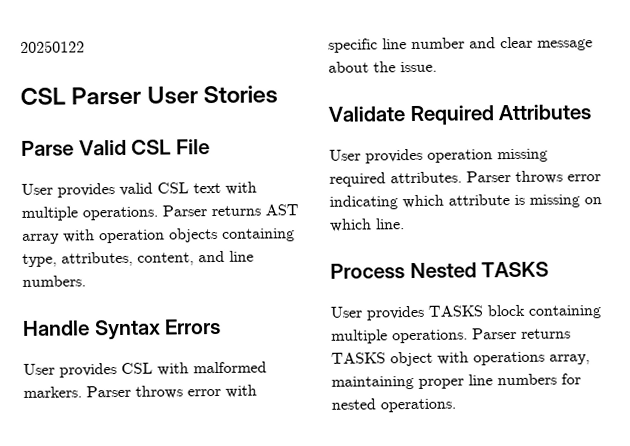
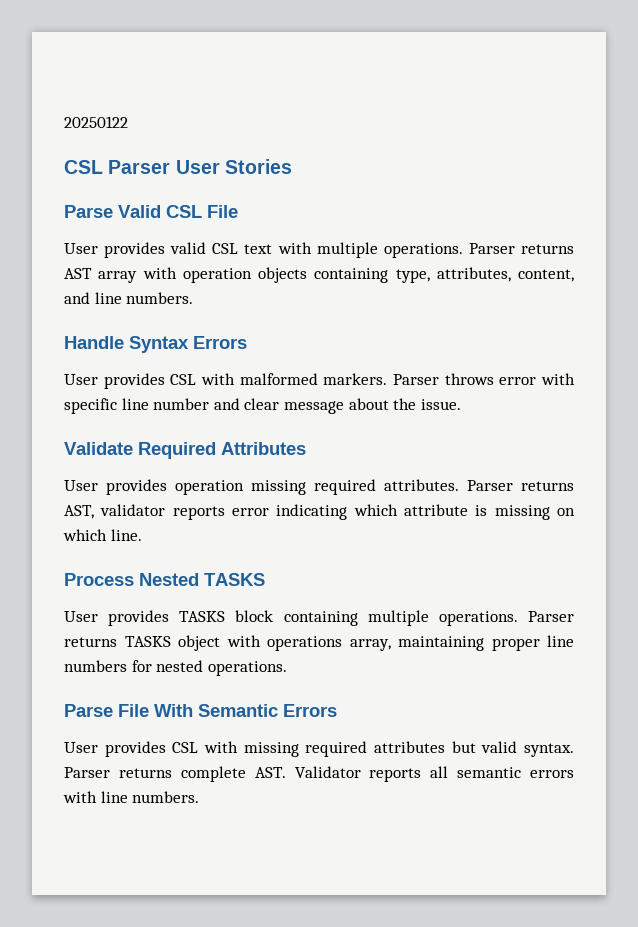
- Parser throws error indicating which attribute is missing on which line.
+ Parser returns AST, validator reports error indicating which attribute is missing on which line.
+ Parse File With Semantic Errors
+ User provides CSL with missing required attributes but valid syntax. Parser returns complete AST. Validator reports all semantic errors with line numbers.

